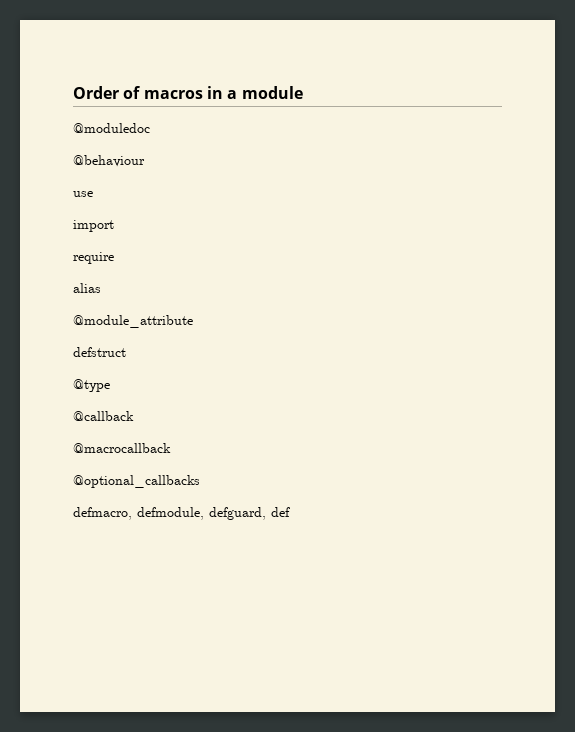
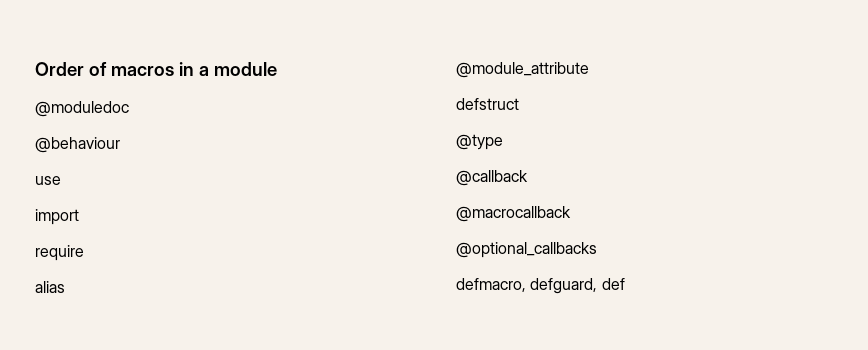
- defmacro, defmodule, defguard, def
+ defmacro, defguard, def

